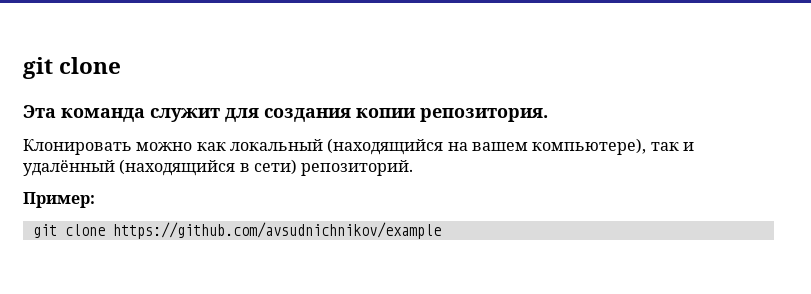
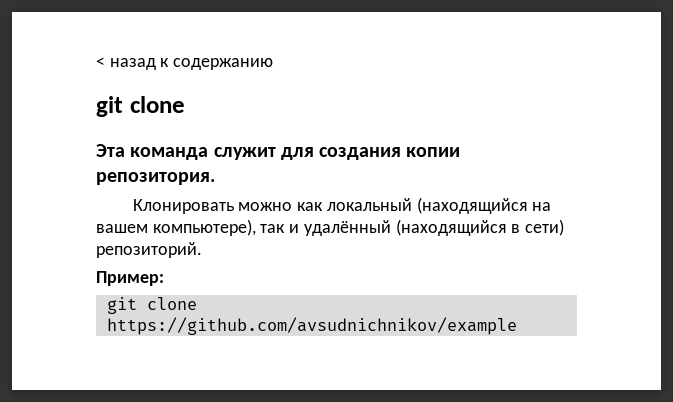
+ < назад к содержанию

